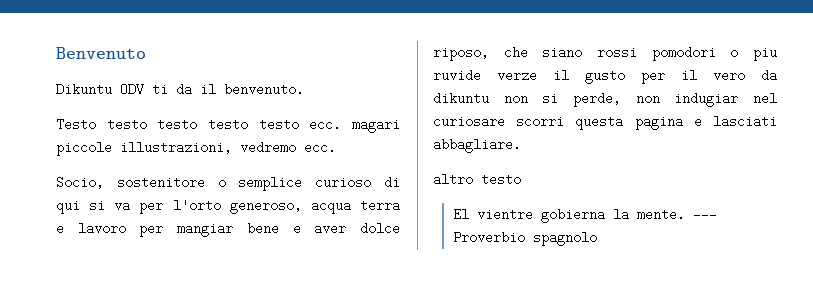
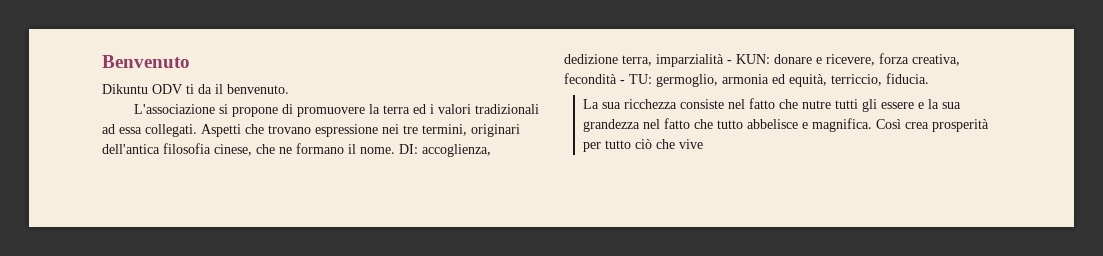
- Testo testo testo testo testo ecc. magari piccole illustrazioni, vedremo ecc.
- Socio, sostenitore o semplice curioso di qui si va per l'orto generoso, acqua terra e lavoro per mangiar bene e aver dolce riposo, che siano rossi pomodori o piu ruvide verze il gusto per il vero da dikuntu non si perde, non indugiar nel curiosare scorri questa pagina e lasciati abbagliare.
- altro testo
- El vientre gobierna la mente. --- Proverbio spagnolo
+ L'associazione si propone di promuovere la terra ed i valori tradizionali ad essa collegati. Aspetti che trovano espressione nei tre termini, originari dell'antica filosofia cinese, che ne formano il nome. DI: accoglienza, dedizione terra, imparzialità - KUN: donare e ricevere, forza creativa, fecondità - TU: germoglio, armonia ed equità, terriccio, fiducia.
+ La sua ricchezza consiste nel fatto che nutre tutti gli essere e la sua grandezza nel fatto che tutto abbelisce e magnifica. Così crea prosperità per tutto ciò che vive

